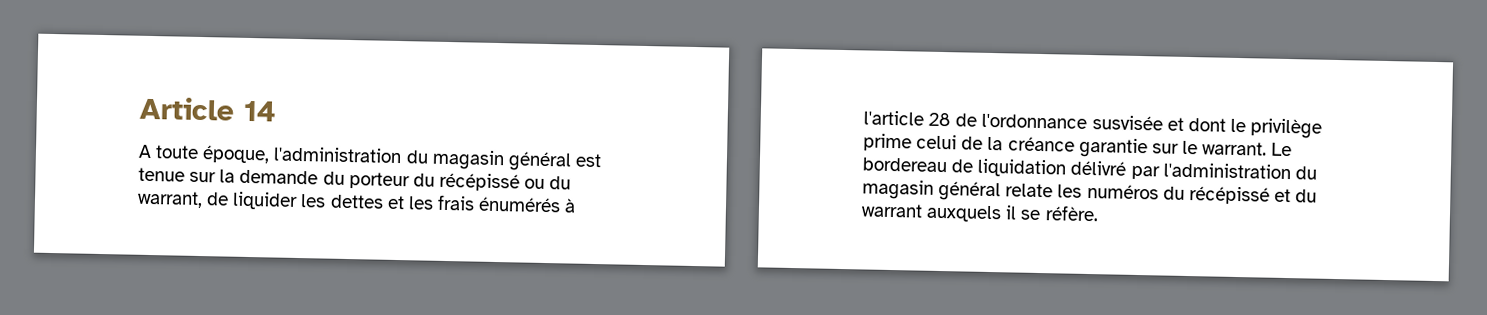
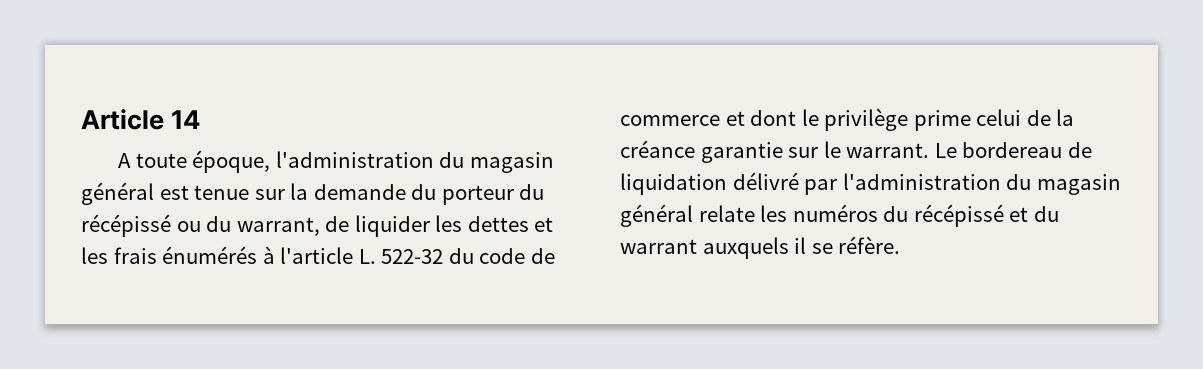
- A toute époque, l'administration du magasin général est tenue sur la demande du porteur du récépissé ou du warrant, de liquider les dettes et les frais énumérés à l'article 28 de l'ordonnance susvisée et dont le privilège prime celui de la créance garantie sur le warrant.
+ A toute époque, l'administration du magasin général est tenue sur la demande du porteur du récépissé ou du warrant, de liquider les dettes et les frais énumérés à l'article L. 522-32 du code de commerce et dont le privilège prime celui de la créance garantie sur le warrant.

